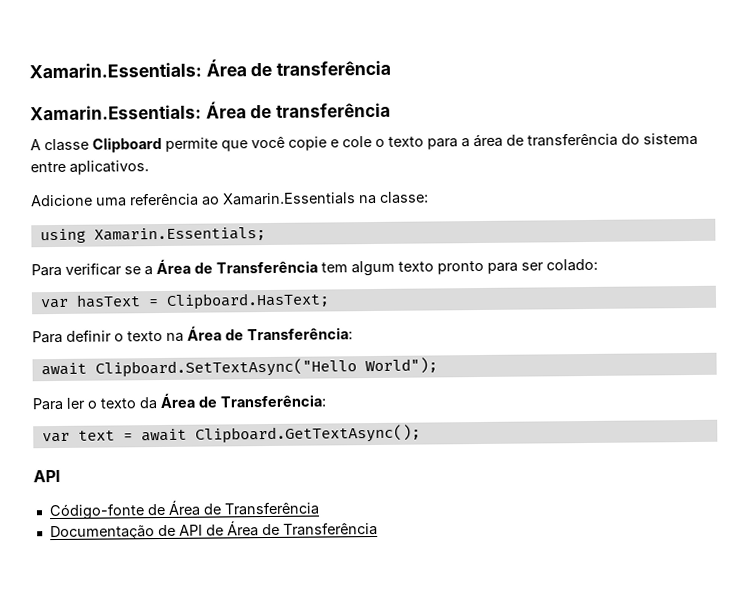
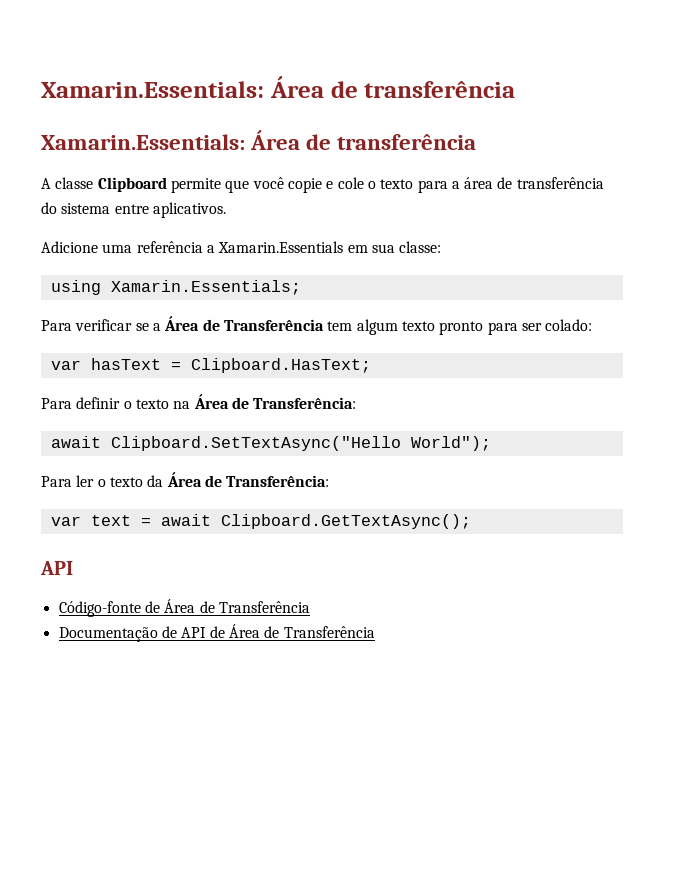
- Adicione uma referência ao Xamarin.Essentials na classe:
+ Adicione uma referência a Xamarin.Essentials em sua classe:

